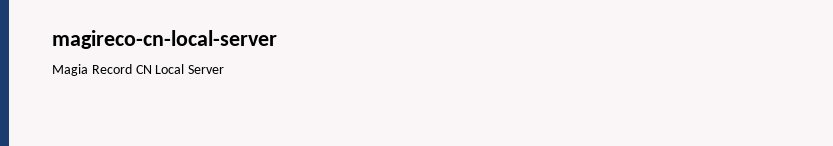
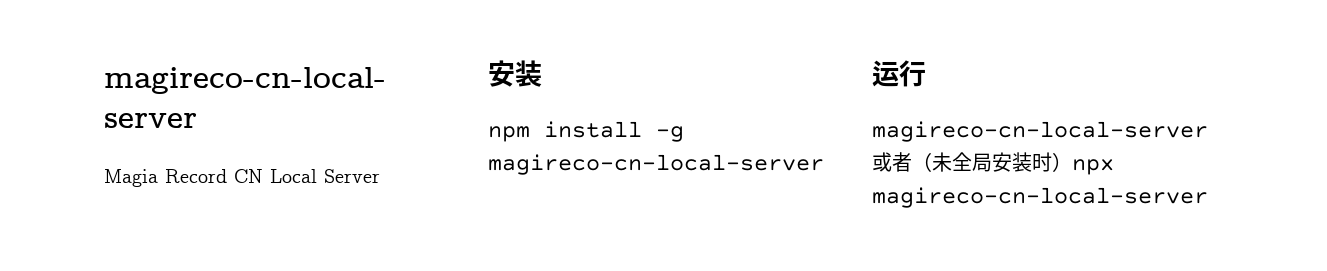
  Magia Record CN Local Server
+ 安装
+ npm install -g magireco-cn-local-server
+ 运行
+ magireco-cn-local-server或者（未全局安装时）npx magireco-cn-local-server

